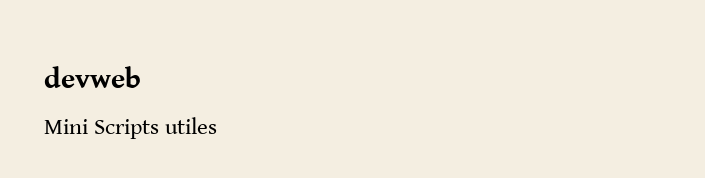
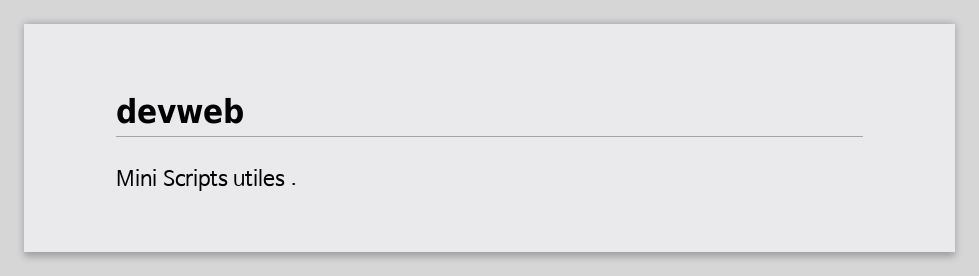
- Mini Scripts utiles
+ Mini Scripts utiles .

